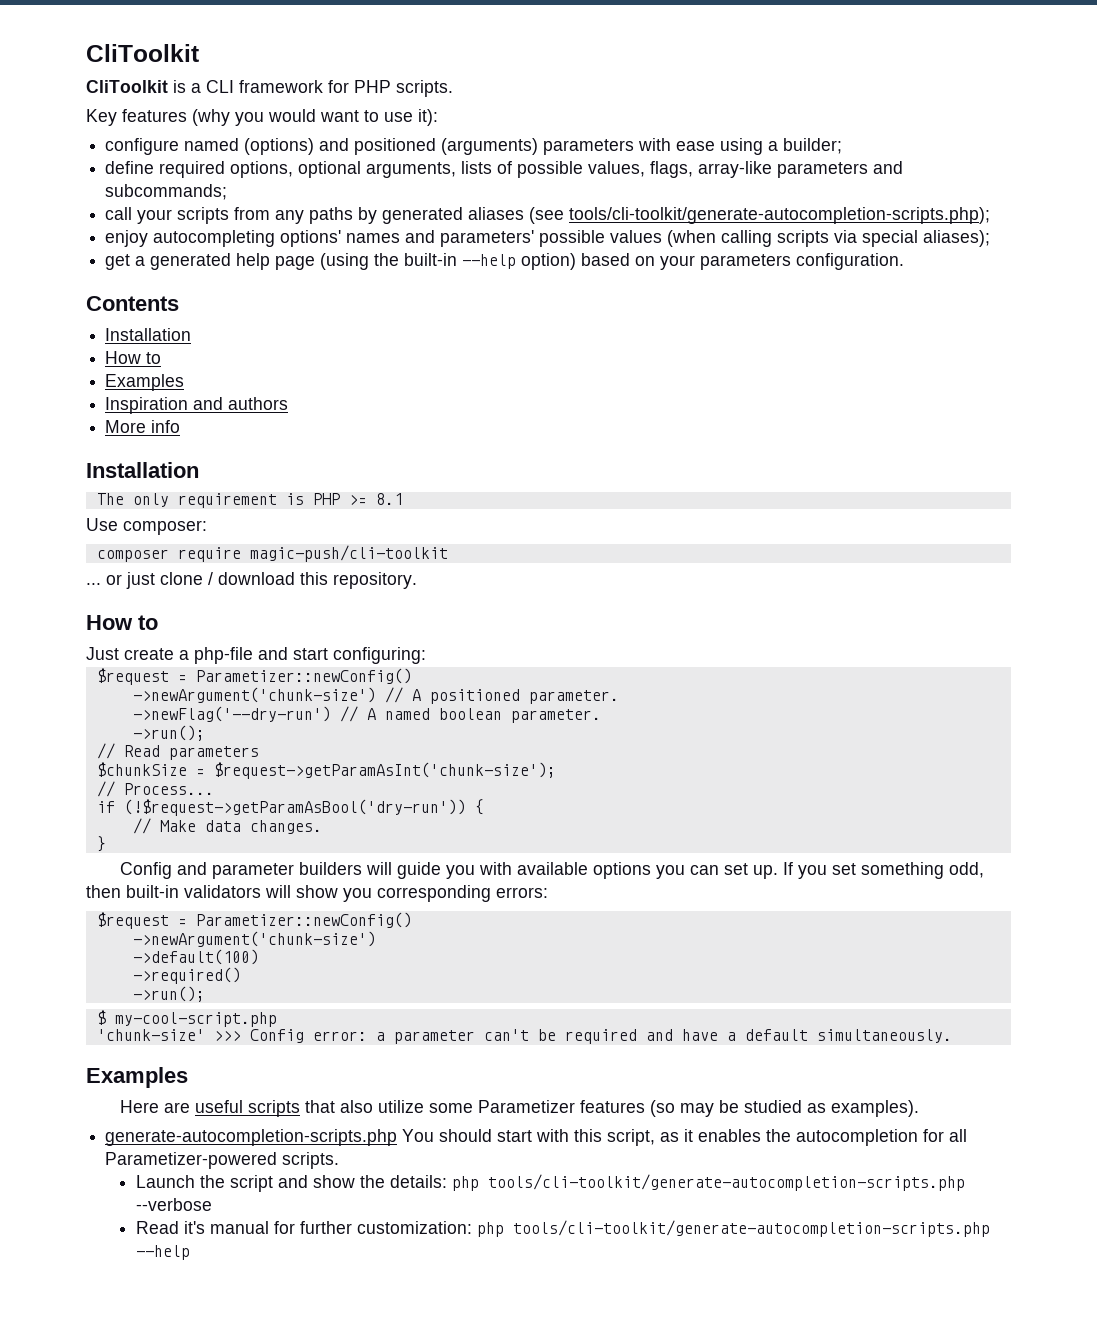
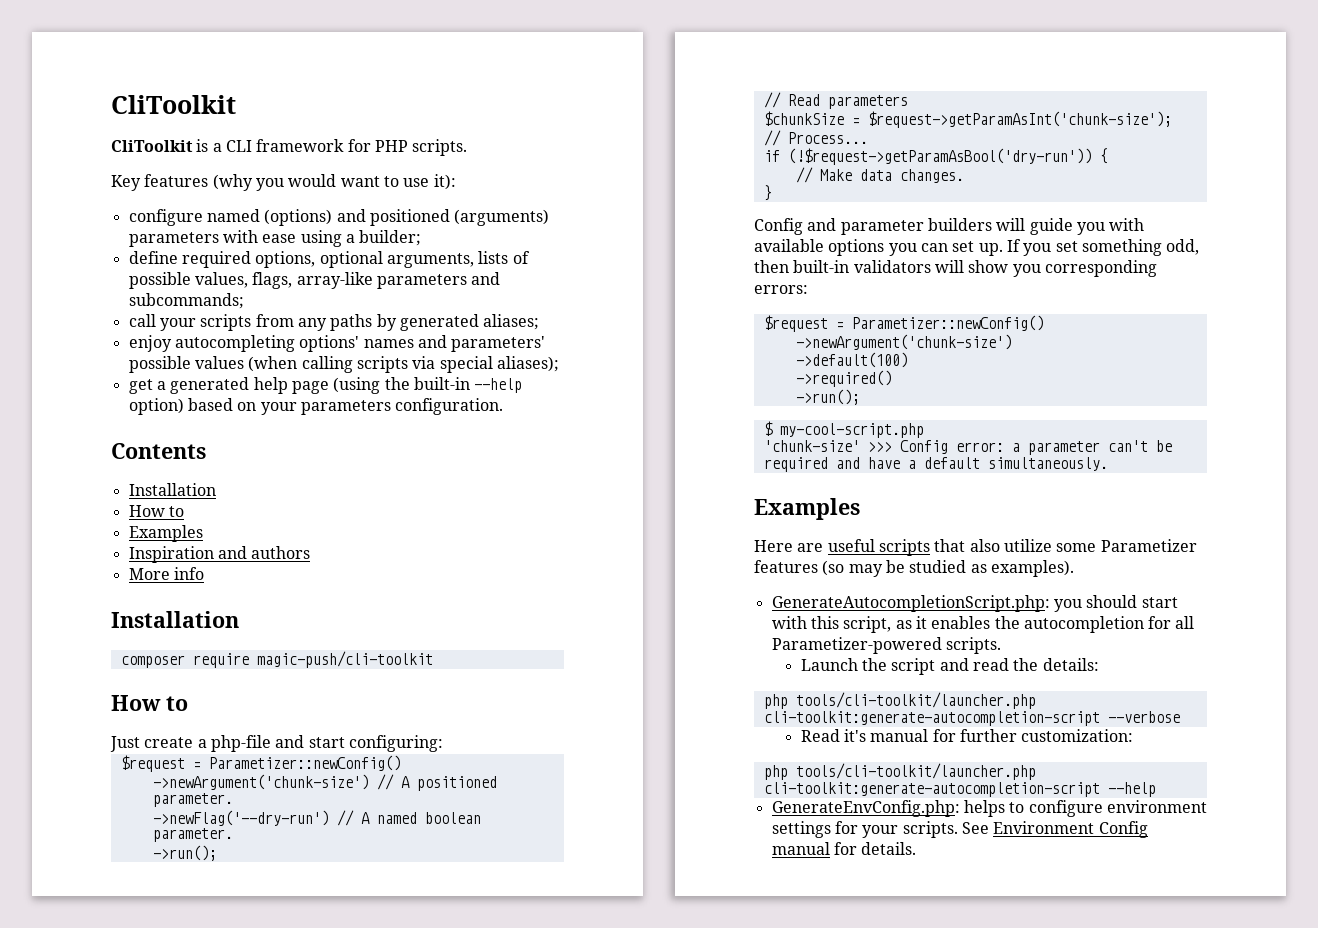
- call your scripts from any paths by generated aliases (see tools/cli-toolkit/generate-autocompletion-scripts.php);
+ call your scripts from any paths by generated aliases;
- The only requirement is PHP >= 8.1
- Use composer:
  composer require magic-push/cli-toolkit
- ... or just clone / download this repository.
- generate-autocompletion-scripts.php You should start with this script, as it enables the autocompletion for all Parametizer-powered scripts.
+ GenerateAutocompletionScript.php: you should start with this script, as it enables the autocompletion for all Parametizer-powered scripts.
- Launch the script and show the details: php tools/cli-toolkit/generate-autocompletion-scripts.php --verbose
+ Launch the script and read the details:
+ php tools/cli-toolkit/launcher.php cli-toolkit:generate-autocompletion-script --verbose
- Read it's manual for further customization: php tools/cli-toolkit/generate-autocompletion-scripts.php --help
+ Read it's manual for further customization:
+ php tools/cli-toolkit/launcher.php cli-toolkit:generate-autocompletion-script --help
+ GenerateEnvConfig.php: helps to configure environment settings for your scripts. See Environment Config manual for details.

